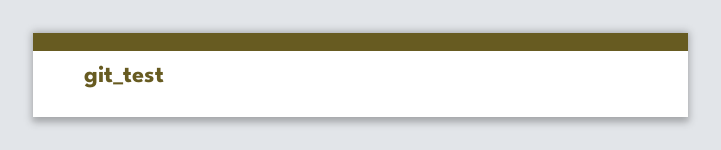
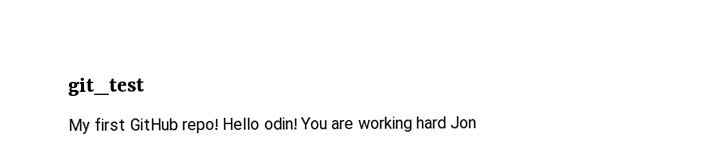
+ My first GitHub repo! Hello odin! You are working hard Jon

